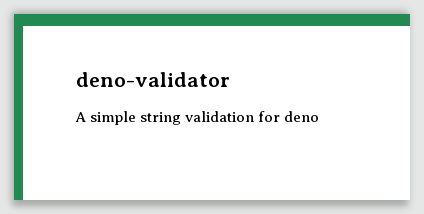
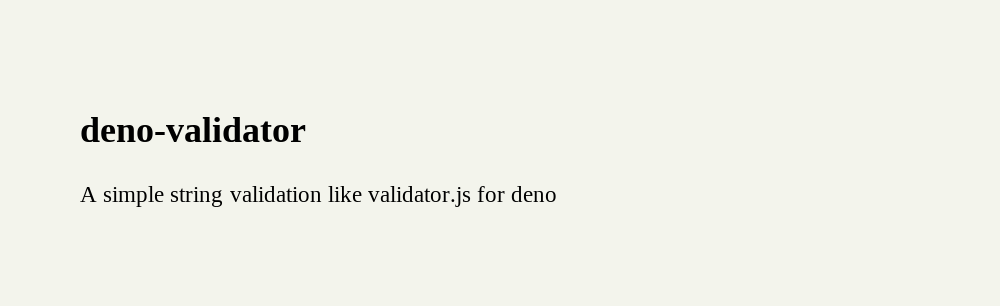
- A simple string validation for deno
+ A simple string validation like validator.js for deno

